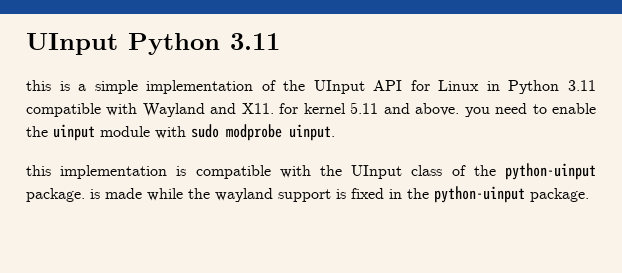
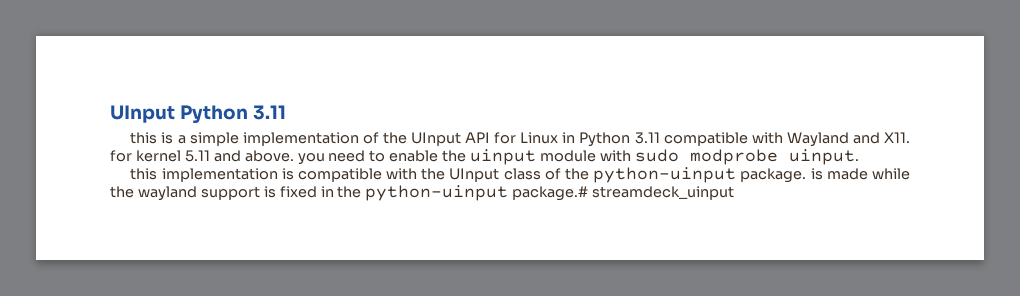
- this implementation is compatible with the UInput class of the python-uinput package. is made while the wayland support is fixed in the python-uinput package.
+ this implementation is compatible with the UInput class of the python-uinput package. is made while the wayland support is fixed in the python-uinput package.# streamdeck_uinput

